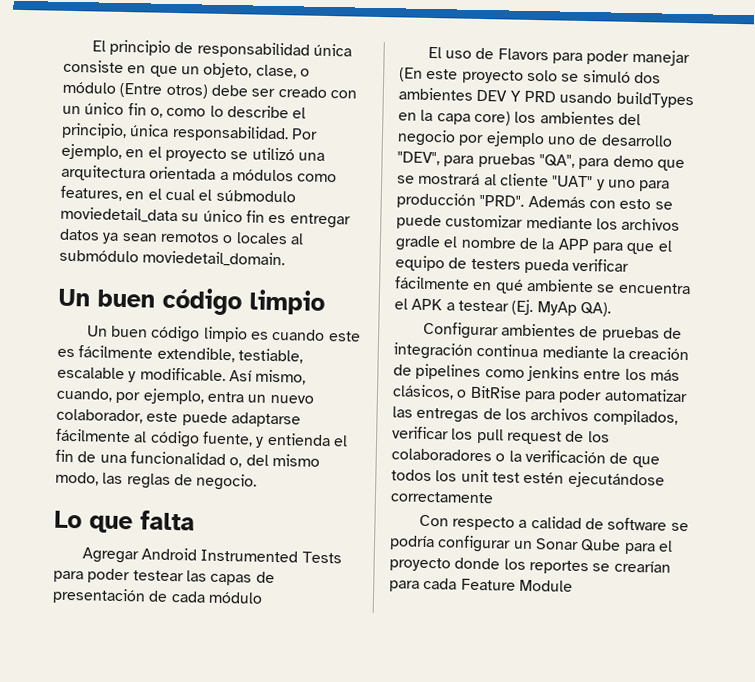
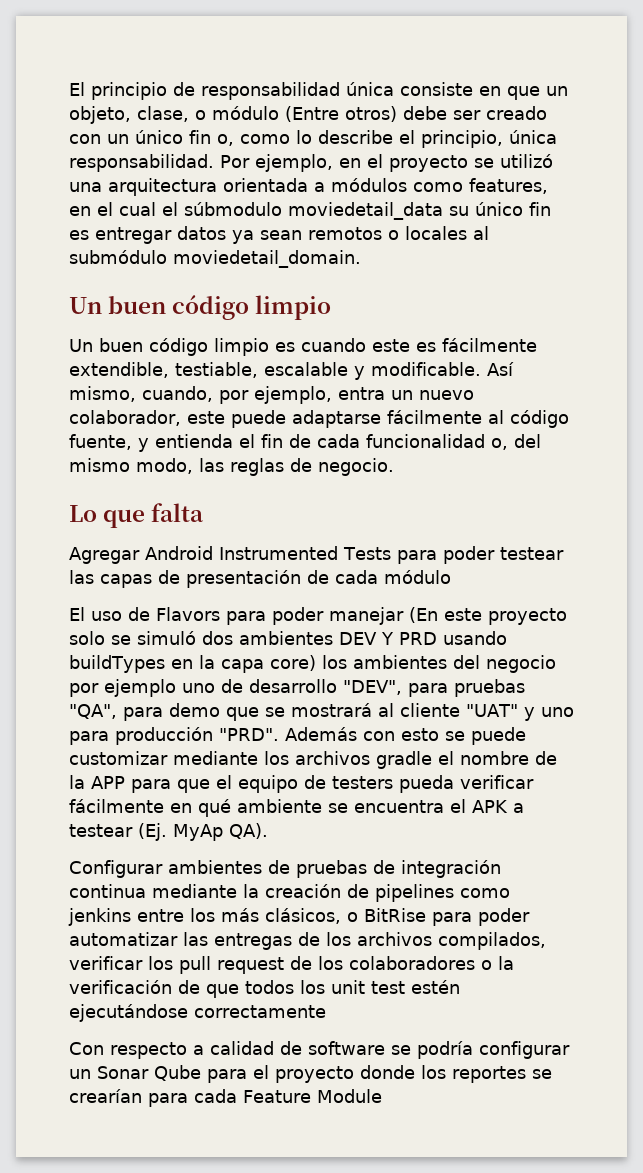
- Así mismo, cuando, por ejemplo, entra un nuevo colaborador, este puede adaptarse fácilmente al código fuente, y entienda el fin de una funcionalidad o, del mismo modo, las reglas de negocio.
+ Así mismo, cuando, por ejemplo, entra un nuevo colaborador, este puede adaptarse fácilmente al código fuente, y entienda el fin de cada funcionalidad o, del mismo modo, las reglas de negocio.

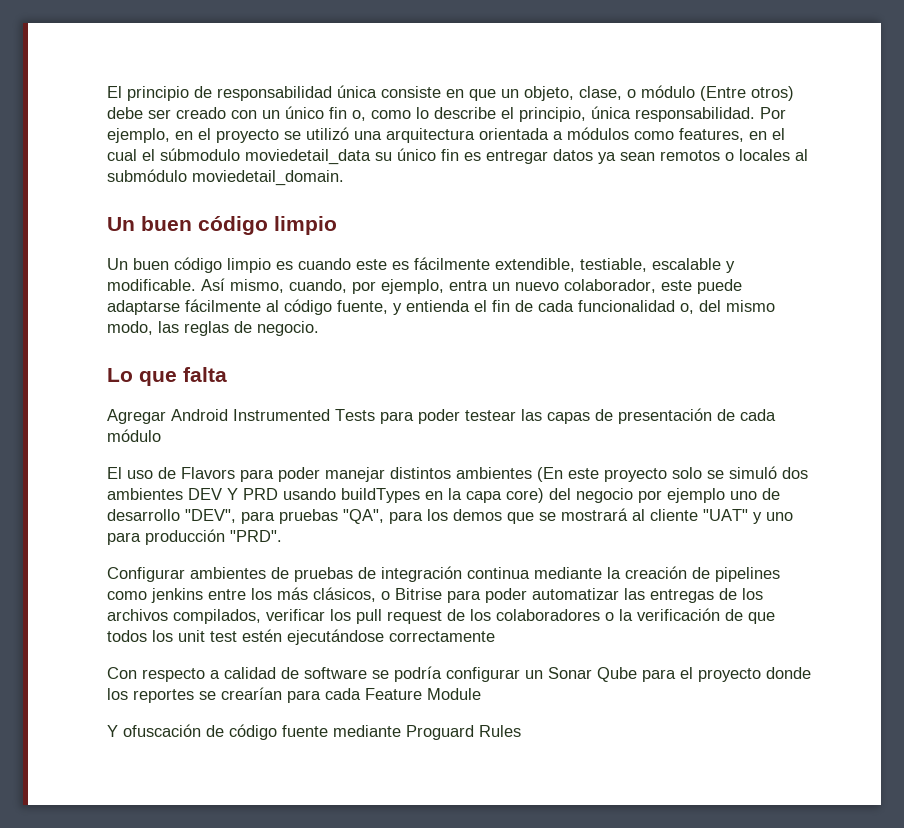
- El uso de Flavors para poder manejar (En este proyecto solo se simuló dos ambientes DEV Y PRD usando buildTypes en la capa core) los ambientes del negocio por ejemplo uno de desarrollo "DEV", para pruebas "QA", para demo que se mostrará al cliente "UAT" y uno para producción "PRD". Además con esto se puede customizar mediante los archivos gradle el nombre de la APP para que el equipo de testers pueda verificar fácilmente en qué ambiente se encuentra el APK a testear (Ej. MyAp QA).
+ El uso de Flavors para poder manejar distintos ambientes (En este proyecto solo se simuló dos ambientes DEV Y PRD usando buildTypes en la capa core) del negocio por ejemplo uno de desarrollo "DEV", para pruebas "QA", para los demos que se mostrará al cliente "UAT" y uno para producción "PRD".
- Configurar ambientes de pruebas de integración continua mediante la creación de pipelines como jenkins entre los más clásicos, o BitRise para poder automatizar las entregas de los archivos compilados, verificar los pull request de los colaboradores o la verificación de que todos los unit test estén ejecutándose correctamente
+ Configurar ambientes de pruebas de integración continua mediante la creación de pipelines como jenkins entre los más clásicos, o Bitrise para poder automatizar las entregas de los archivos compilados, verificar los pull request de los colaboradores o la verificación de que todos los unit test estén ejecutándose correctamente
+ Y ofuscación de código fuente mediante Proguard Rules

